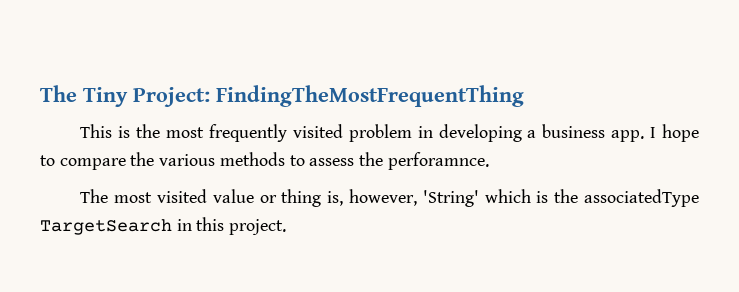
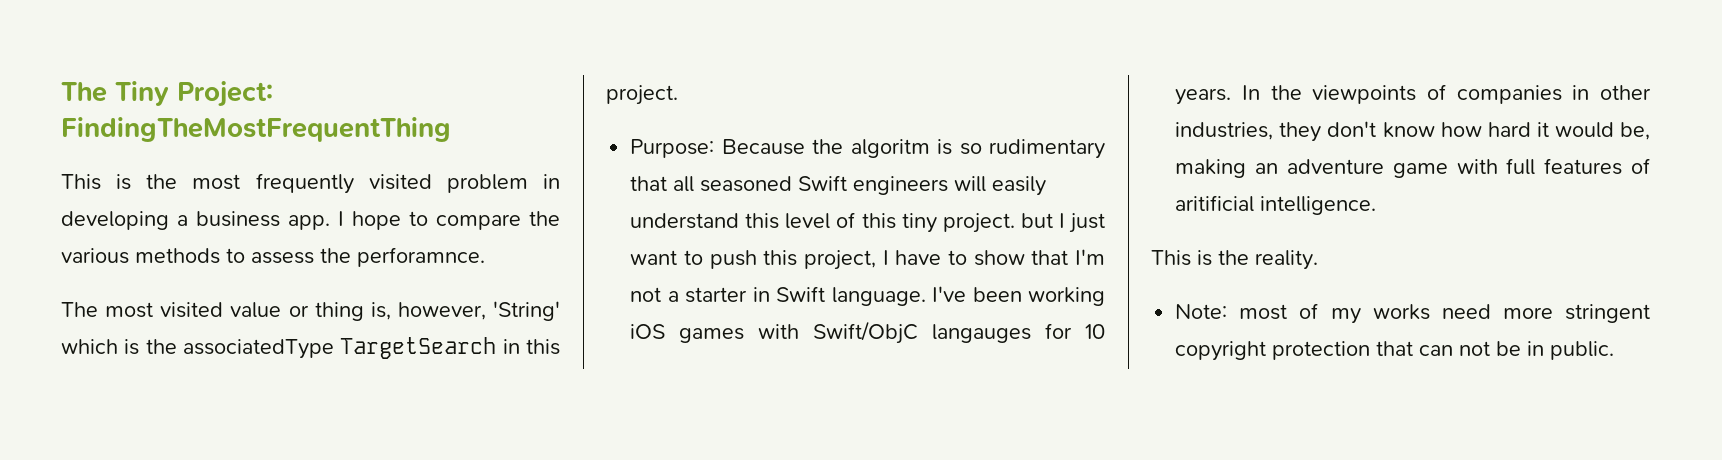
+ Purpose: Because the algoritm is so rudimentary that all seasoned Swift engineers will easily understand this level of this tiny project. but I just want to push this project, I have to show that I'm not a starter in Swift language. I've been working iOS games with Swift/ObjC langauges for 10 years. In the viewpoints of companies in other industries, they don't know how hard it would be, making an adventure game with full features of aritificial intelligence.
+ This is the reality.
+ Note: most of my works need more stringent copyright protection that can not be in public.

